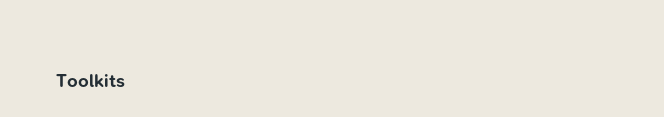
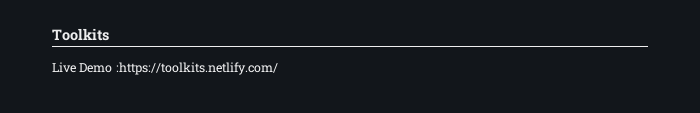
+ Live Demo :https://toolkits.netlify.com/

